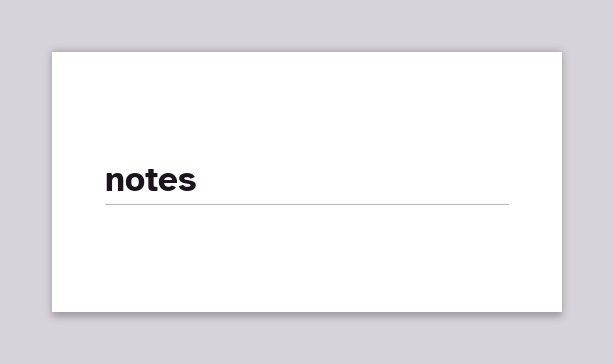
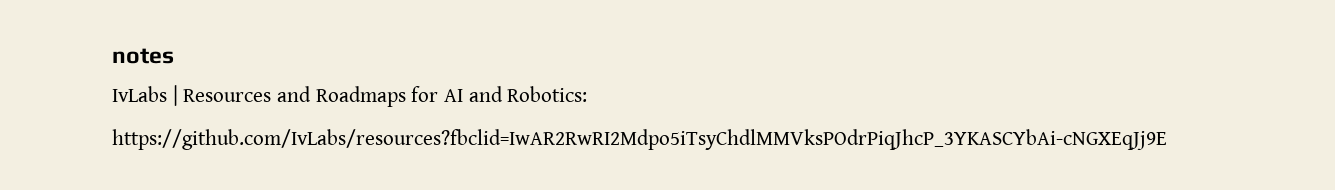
+ IvLabs | Resources and Roadmaps for AI and Robotics:
+ https://github.com/IvLabs/resources?fbclid=IwAR2RwRI2Mdpo5iTsyChdlMMVksPOdrPiqJhcP_3YKASCYbAi-cNGXEqJj9E

